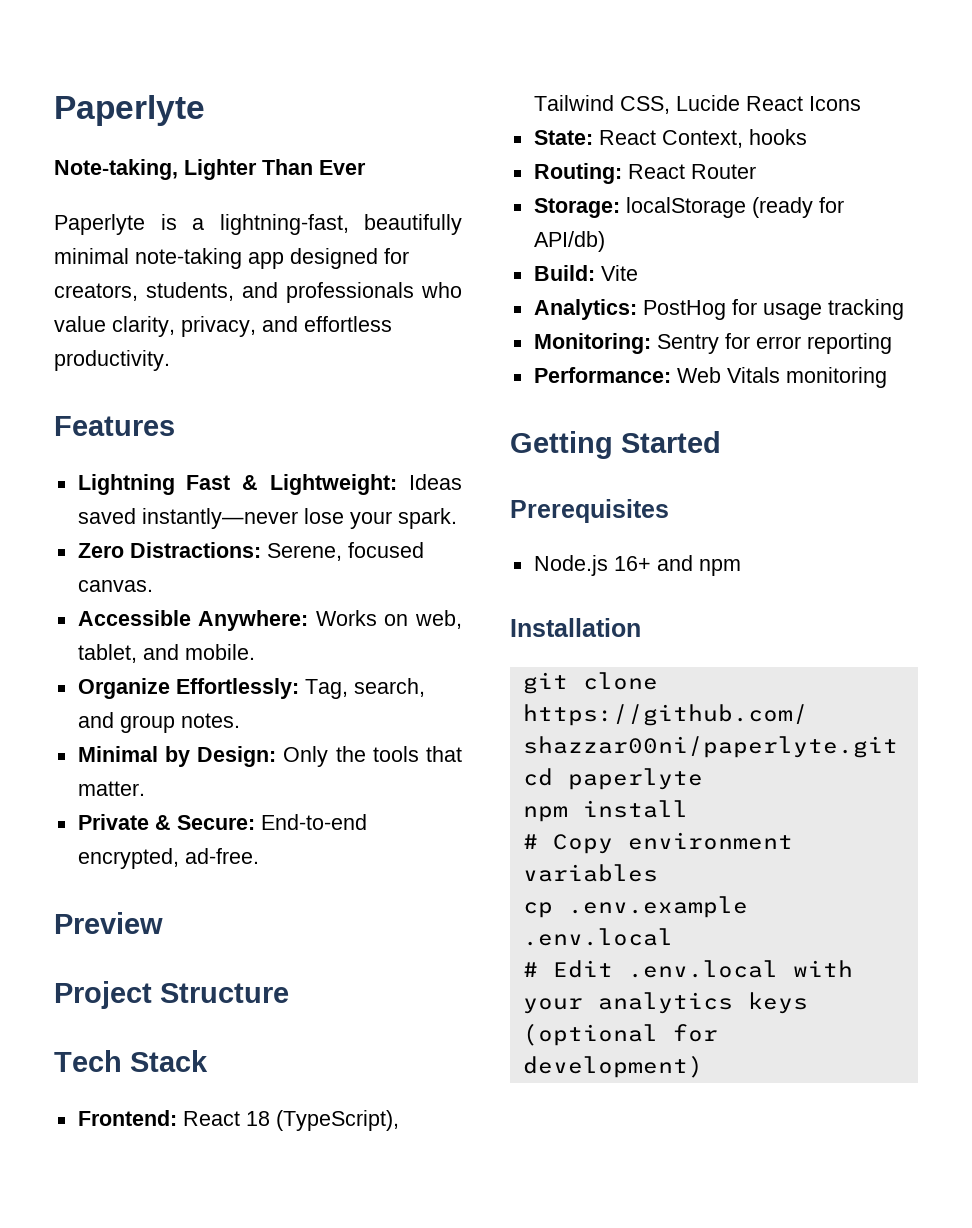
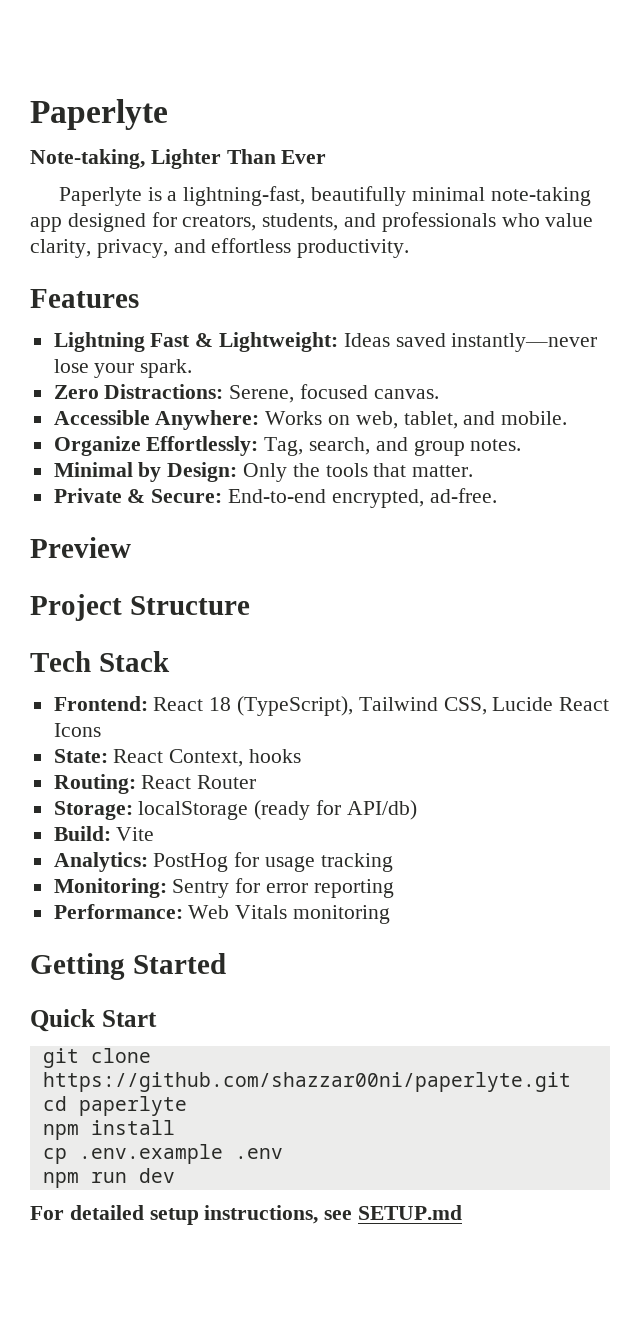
- Prerequisites
- Node.js 16+ and npm
- Installation
+ Quick Start
- # Copy environment variables
- cp .env.example .env.local
- # Edit .env.local with your analytics keys (optional for development)
+ cp .env.example .env
+ npm run dev
+ For detailed setup instructions, see SETUP.md

